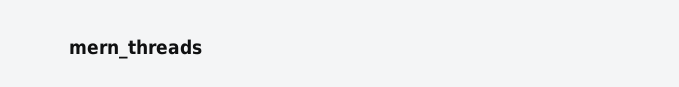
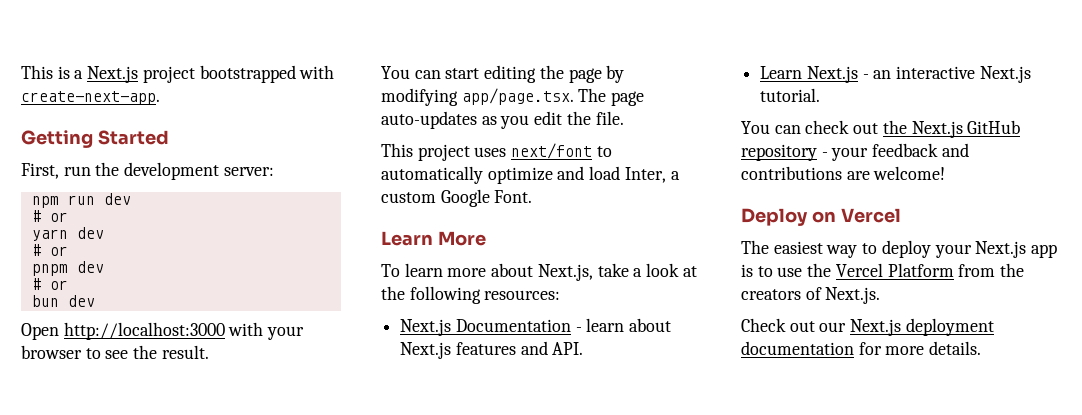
- mern_threads
+ This is a Next.js project bootstrapped with create-next-app.
+ Getting Started
+ First, run the development server:
+ npm run dev
+ # or
+ yarn dev
+ # or
+ pnpm dev
+ # or
+ bun dev
+ Open http://localhost:3000 with your browser to see the result.
+ You can start editing the page by modifying app/page.tsx. The page auto-updates as you edit the file.
+ This project uses next/font to automatically optimize and load Inter, a custom Google Font.
+ Learn More
+ To learn more about Next.js, take a look at the following resources:
+ Next.js Documentation - learn about Next.js features and API.
+ Learn Next.js - an interactive Next.js tutorial.
+ You can check out the Next.js GitHub repository - your feedback and contributions are welcome!
+ Deploy on Vercel
+ The easiest way to deploy your Next.js app is to use the Vercel Platform from the creators of Next.js.
+ Check out our Next.js deployment documentation for more details.

